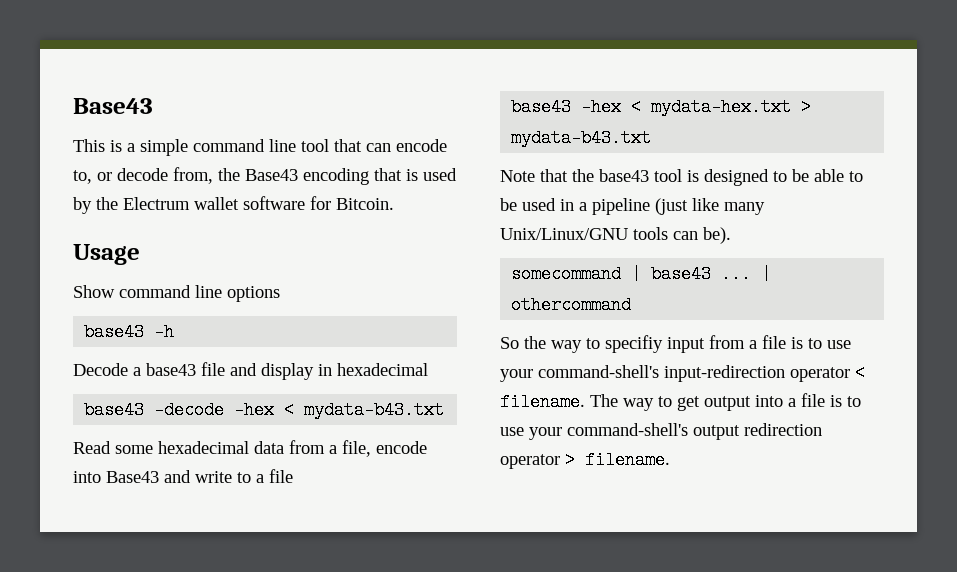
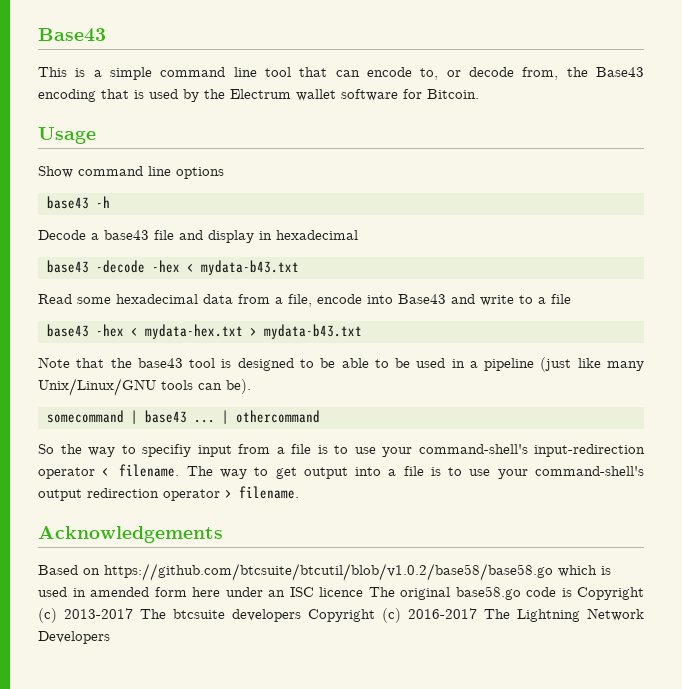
+ Acknowledgements
+ Based on https://github.com/btcsuite/btcutil/blob/v1.0.2/base58/base58.go which is used in amended form here under an ISC licence The original base58.go code is Copyright (c) 2013-2017 The btcsuite developers Copyright (c) 2016-2017 The Lightning Network Developers

